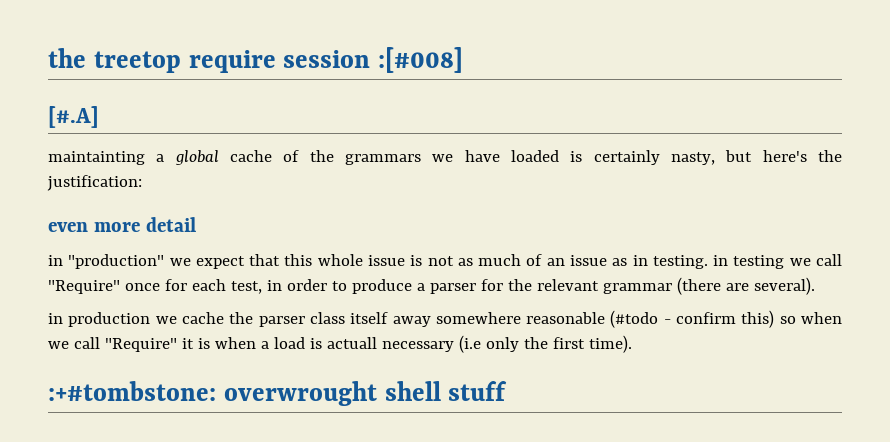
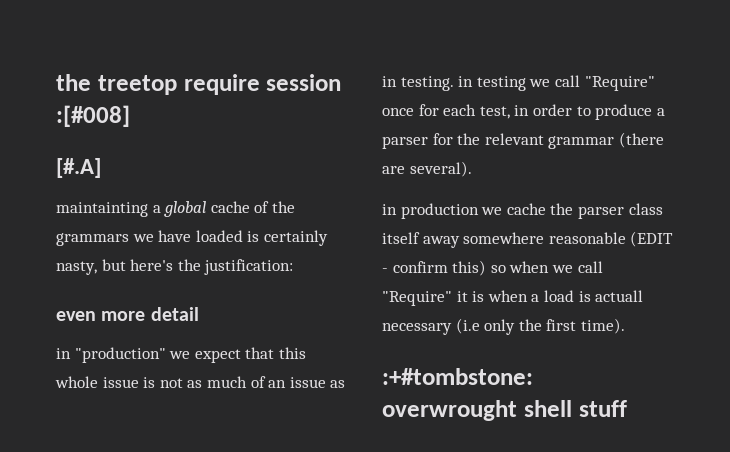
- in production we cache the parser class itself away somewhere reasonable (#todo - confirm this) so when we call "Require" it is when a load is actuall necessary (i.e only the first time).
+ in production we cache the parser class itself away somewhere reasonable (EDIT - confirm this) so when we call "Require" it is when a load is actuall necessary (i.e only the first time).

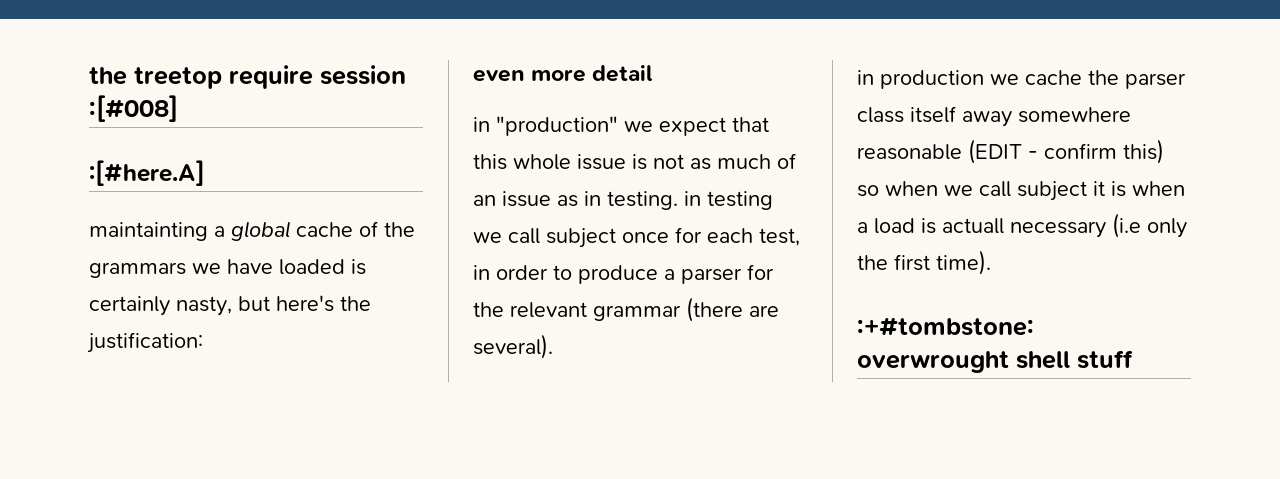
- [#.A]
+ :[#here.A]
- in "production" we expect that this whole issue is not as much of an issue as in testing. in testing we call "Require" once for each test, in order to produce a parser for the relevant grammar (there are several).
+ in "production" we expect that this whole issue is not as much of an issue as in testing. in testing we call subject once for each test, in order to produce a parser for the relevant grammar (there are several).
- in production we cache the parser class itself away somewhere reasonable (EDIT - confirm this) so when we call "Require" it is when a load is actuall necessary (i.e only the first time).
+ in production we cache the parser class itself away somewhere reasonable (EDIT - confirm this) so when we call subject it is when a load is actuall necessary (i.e only the first time).

